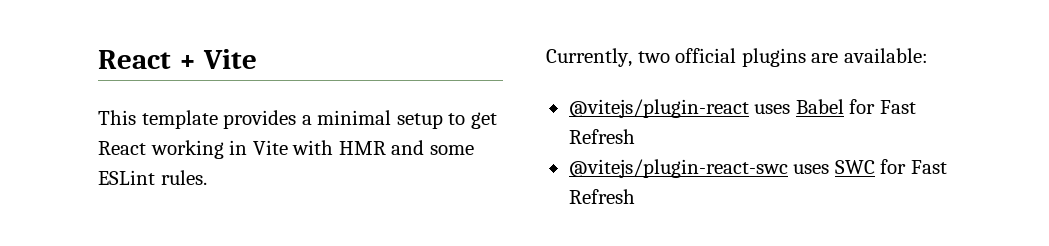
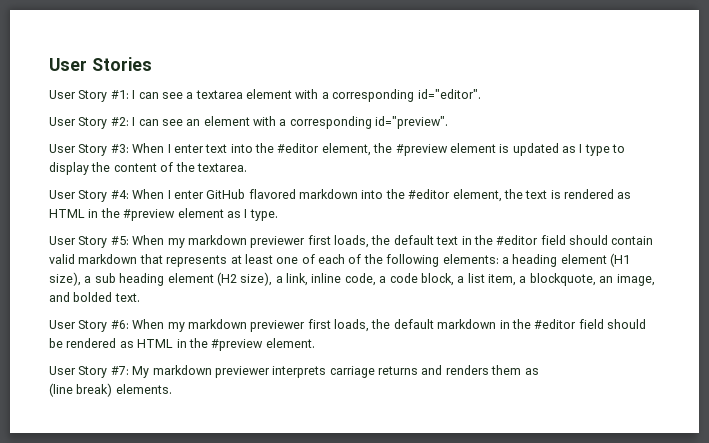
- React + Vite
- This template provides a minimal setup to get React working in Vite with HMR and some ESLint rules.
- Currently, two official plugins are available:
- @vitejs/plugin-react uses Babel for Fast Refresh
- @vitejs/plugin-react-swc uses SWC for Fast Refresh
+ User Stories
+ User Story #1: I can see a textarea element with a corresponding id="editor".
+ User Story #2: I can see an element with a corresponding id="preview".
+ User Story #3: When I enter text into the #editor element, the #preview element is updated as I type to display the content of the textarea.
+ User Story #4: When I enter GitHub flavored markdown into the #editor element, the text is rendered as HTML in the #preview element as I type.
+ User Story #5: When my markdown previewer first loads, the default text in the #editor field should contain valid markdown that represents at least one of each of the following elements: a heading element (H1 size), a sub heading element (H2 size), a link, inline code, a code block, a list item, a blockquote, an image, and bolded text.
+ User Story #6: When my markdown previewer first loads, the default markdown in the #editor field should be rendered as HTML in the #preview element.
+ User Story #7: My markdown previewer interprets carriage returns and renders them as
+ (line break) elements.

